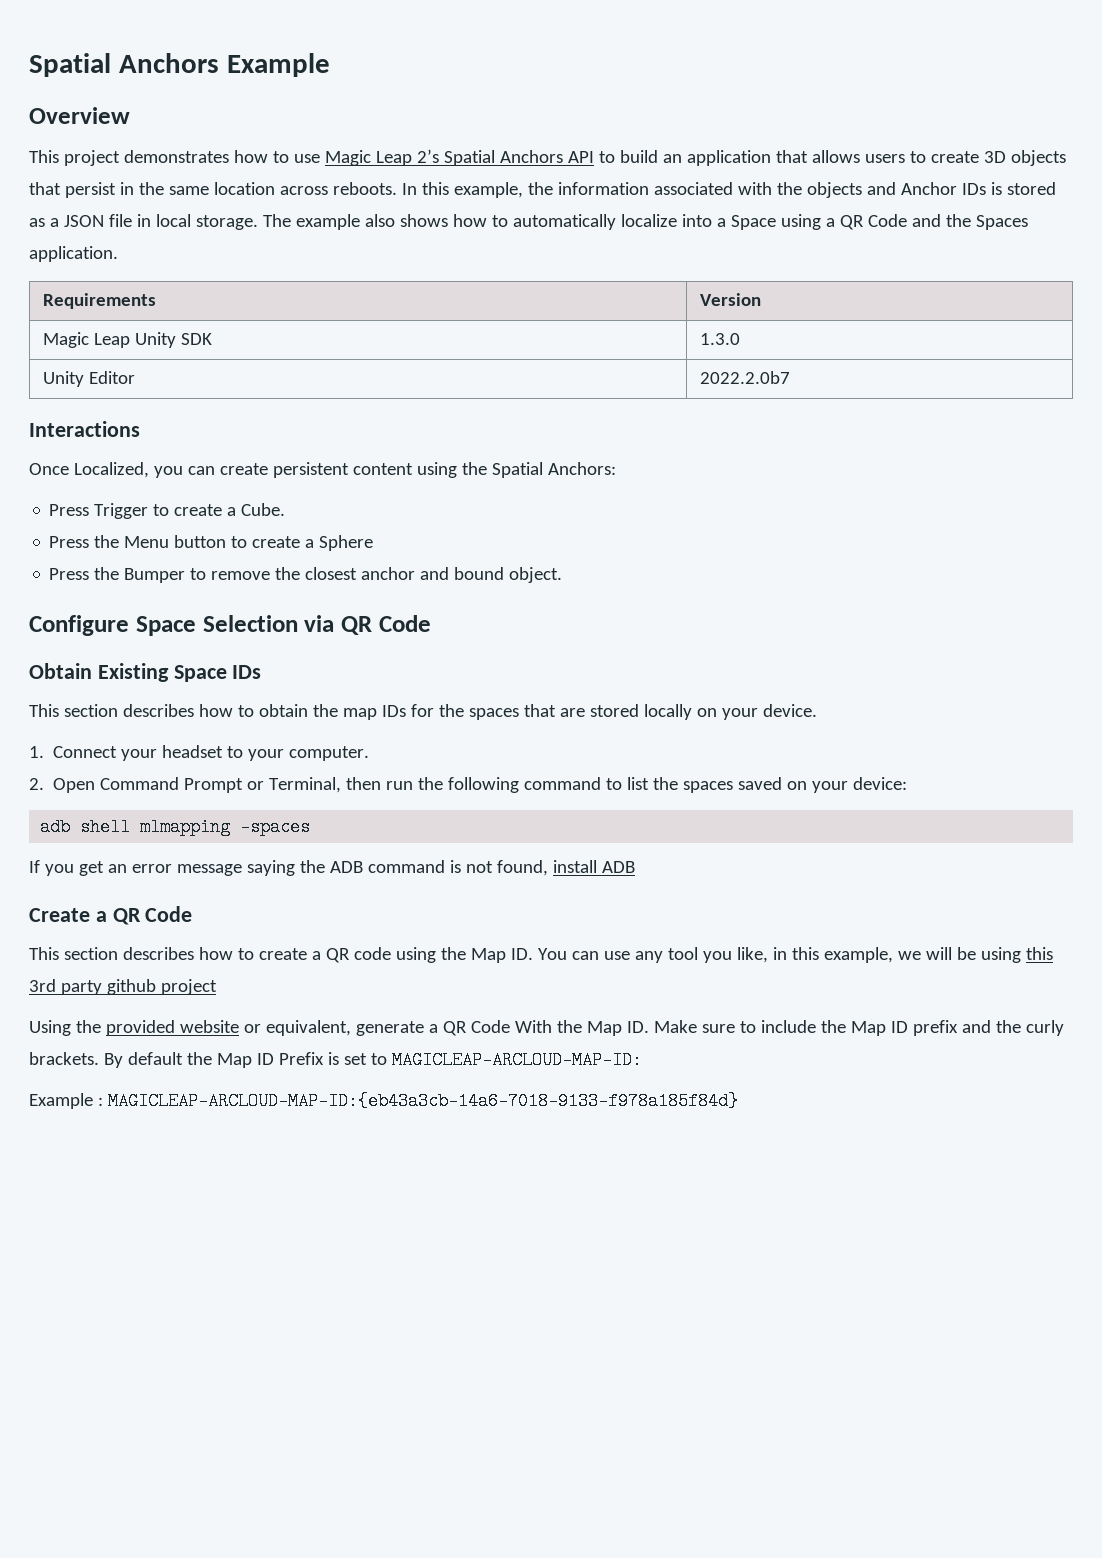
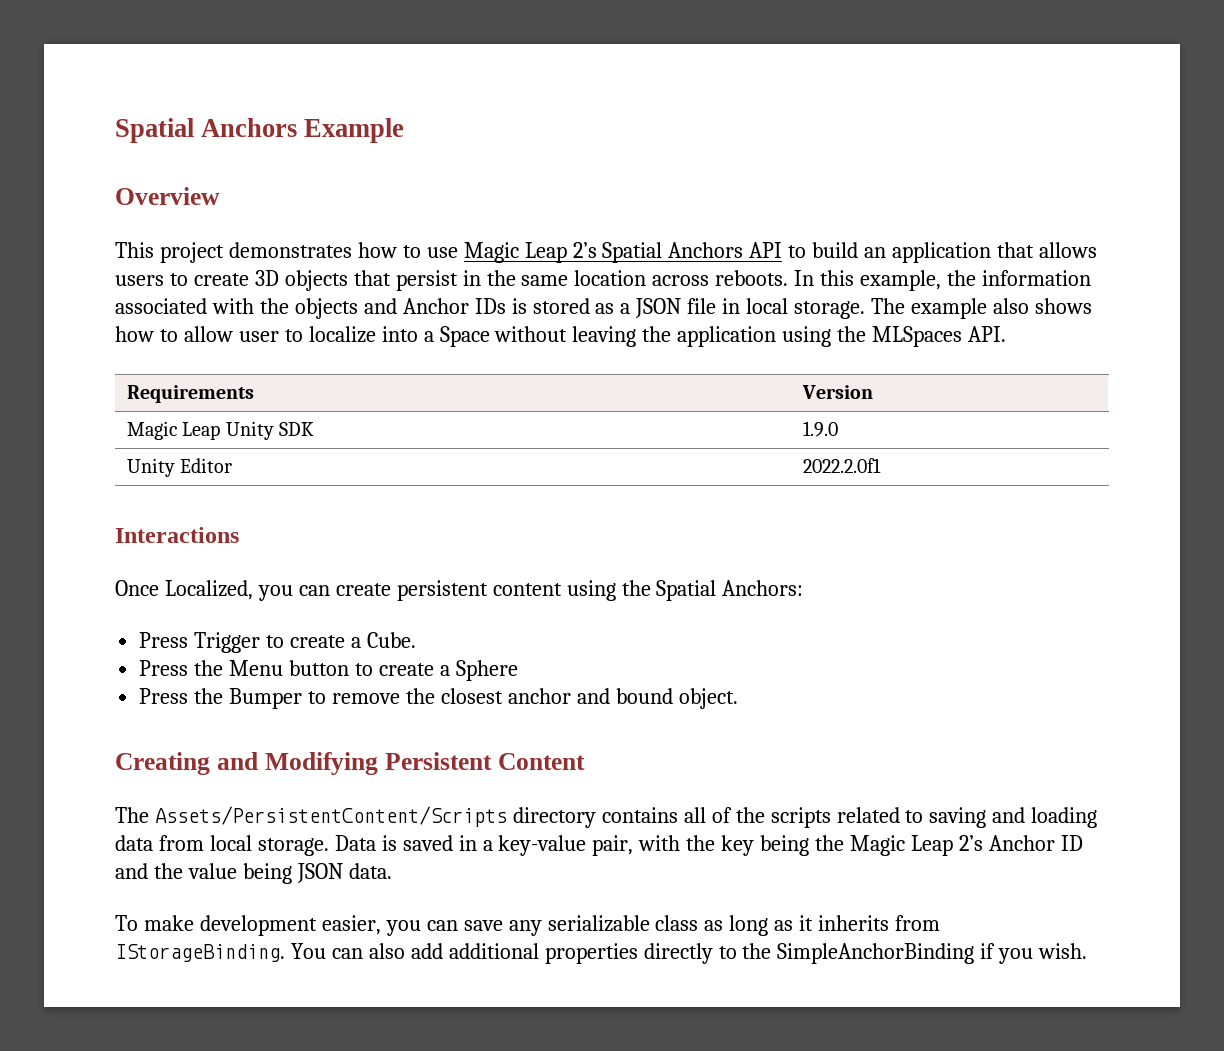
- The example also shows how to automatically localize into a Space using a QR Code and the Spaces application.
+ The example also shows how to allow user to localize into a Space without leaving the application using the MLSpaces API.
- Magic Leap Unity SDK | 1.3.0
+ Magic Leap Unity SDK | 1.9.0
- Unity Editor | 2022.2.0b7
+ Unity Editor | 2022.2.0f1
- Configure Space Selection via QR Code
- Obtain Existing Space IDs
- This section describes how to obtain the map IDs for the spaces that are stored locally on your device.
- 1. Connect your headset to your computer.
- 2. Open Command Prompt or Terminal, then run the following command to list the spaces saved on your device:
- adb shell mlmapping -spaces
- If you get an error message saying the ADB command is not found, install ADB
- Create a QR Code
- This section describes how to create a QR code using the Map ID. You can use any tool you like, in this example, we will be using this 3rd party github project
- Using the provided website or equivalent, generate a QR Code With the Map ID. Make sure to include the Map ID prefix and the curly brackets. By default the Map ID Prefix is set to MAGICLEAP-ARCLOUD-MAP-ID:
- Example : MAGICLEAP-ARCLOUD-MAP-ID:{eb43a3cb-14a6-7018-9133-f978a185f84d}
+ Creating and Modifying Persistent Content
+ The Assets/PersistentContent/Scripts directory contains all of the scripts related to saving and loading data from local storage. Data is saved in a key-value pair, with the key being the Magic Leap 2’s Anchor ID and the value being JSON data.
+ To make development easier, you can save any serializable class as long as it inherits from IStorageBinding. You can also add additional properties directly to the SimpleAnchorBinding if you wish.

